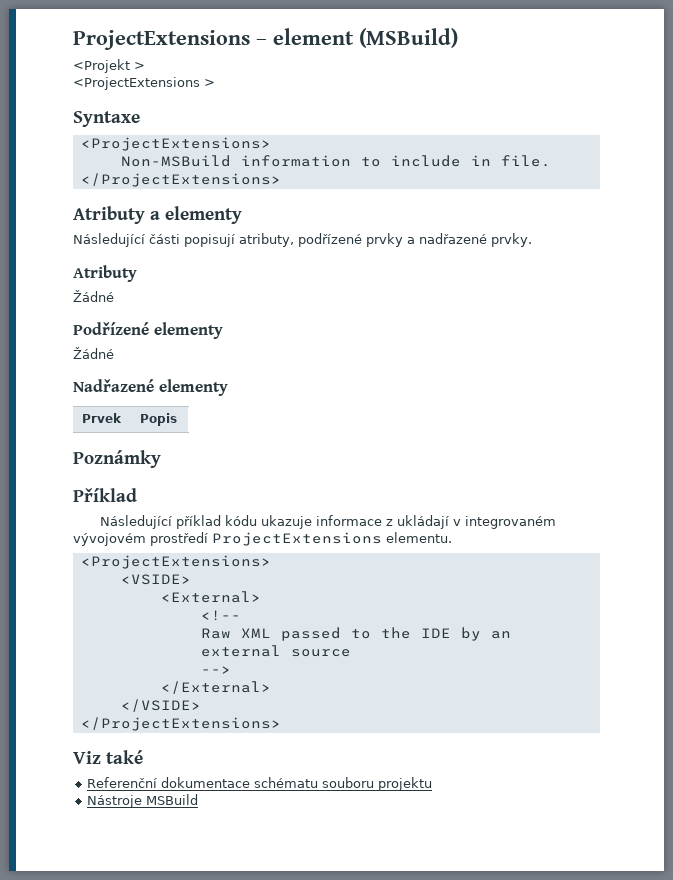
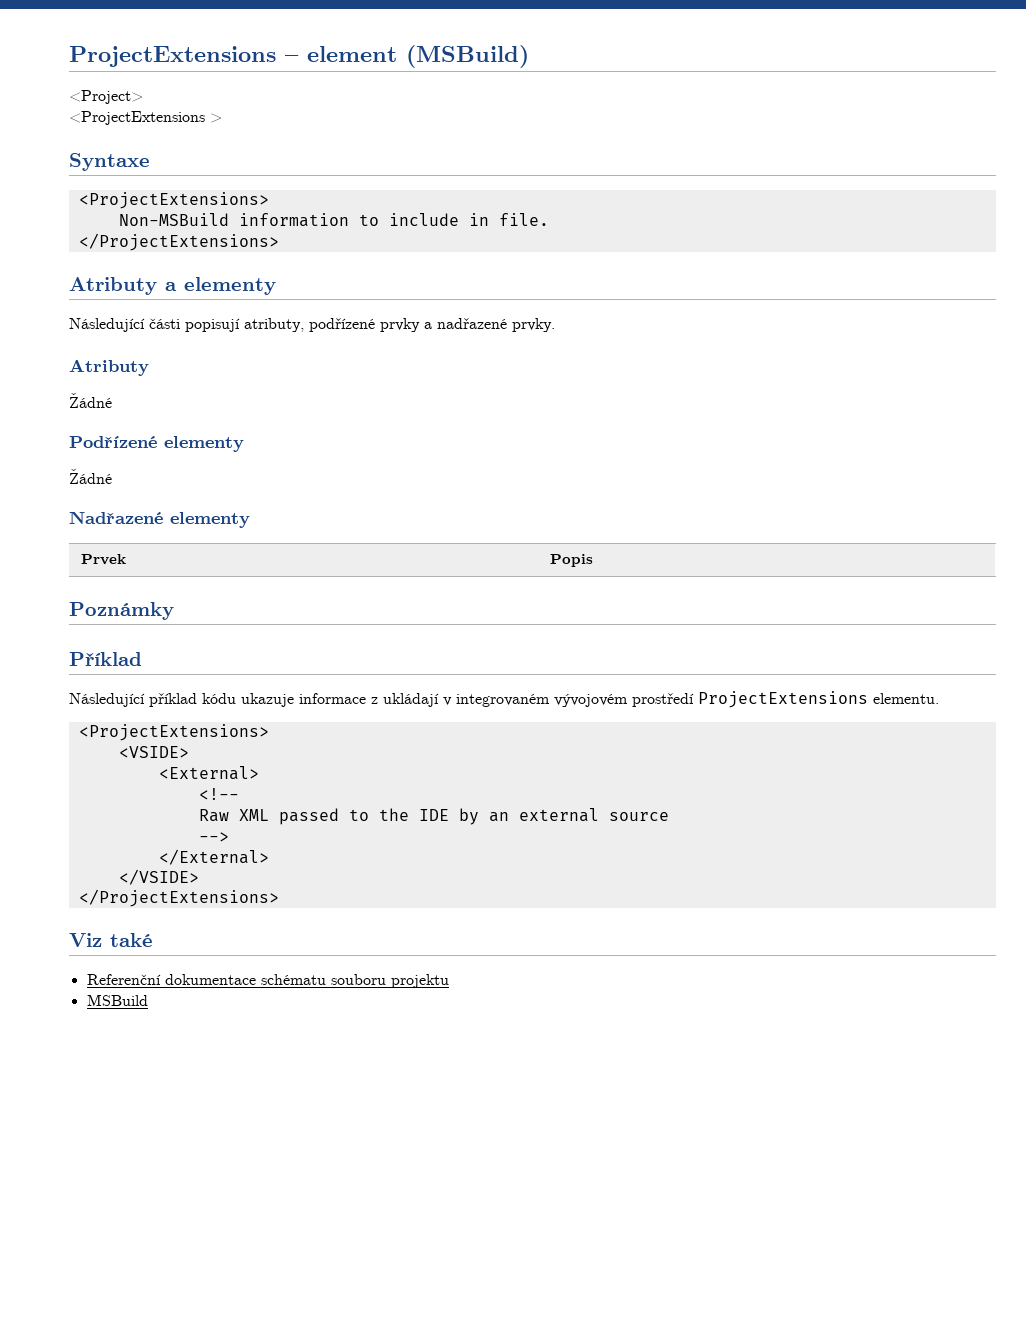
- <Projekt >
+ <Project>
- Nástroje MSBuild
+ MSBuild

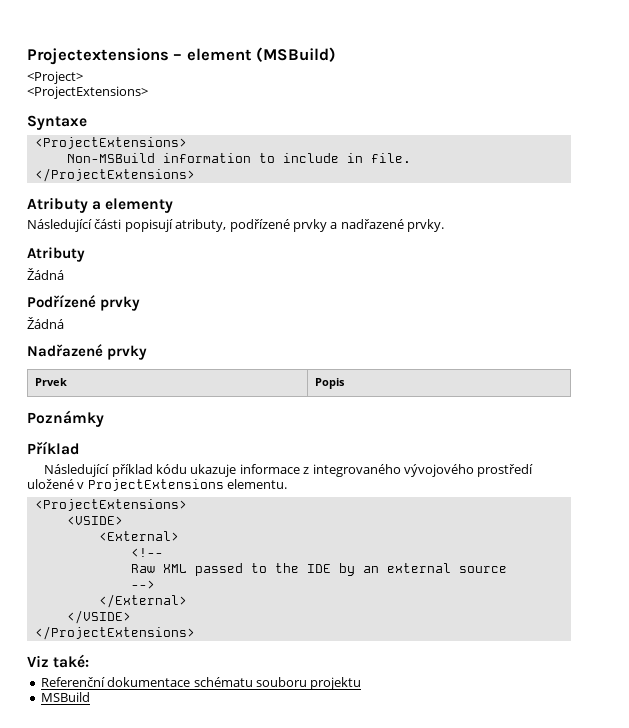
- ProjectExtensions – element (MSBuild)
+ Projectextensions – element (MSBuild)
  <Project>
- <ProjectExtensions >
+ <ProjectExtensions>
  Následující části popisují atributy, podřízené prvky a nadřazené prvky.
  Atributy
- Žádné
+ Žádná
- Podřízené elementy
- Žádné
+ Podřízené prvky
+ Žádná
- Nadřazené elementy
+ Nadřazené prvky
- Následující příklad kódu ukazuje informace z ukládají v integrovaném vývojovém prostředí ProjectExtensions elementu.
+ Následující příklad kódu ukazuje informace z integrovaného vývojového prostředí uložené v ProjectExtensions elementu.
- Viz také
+ Viz také:

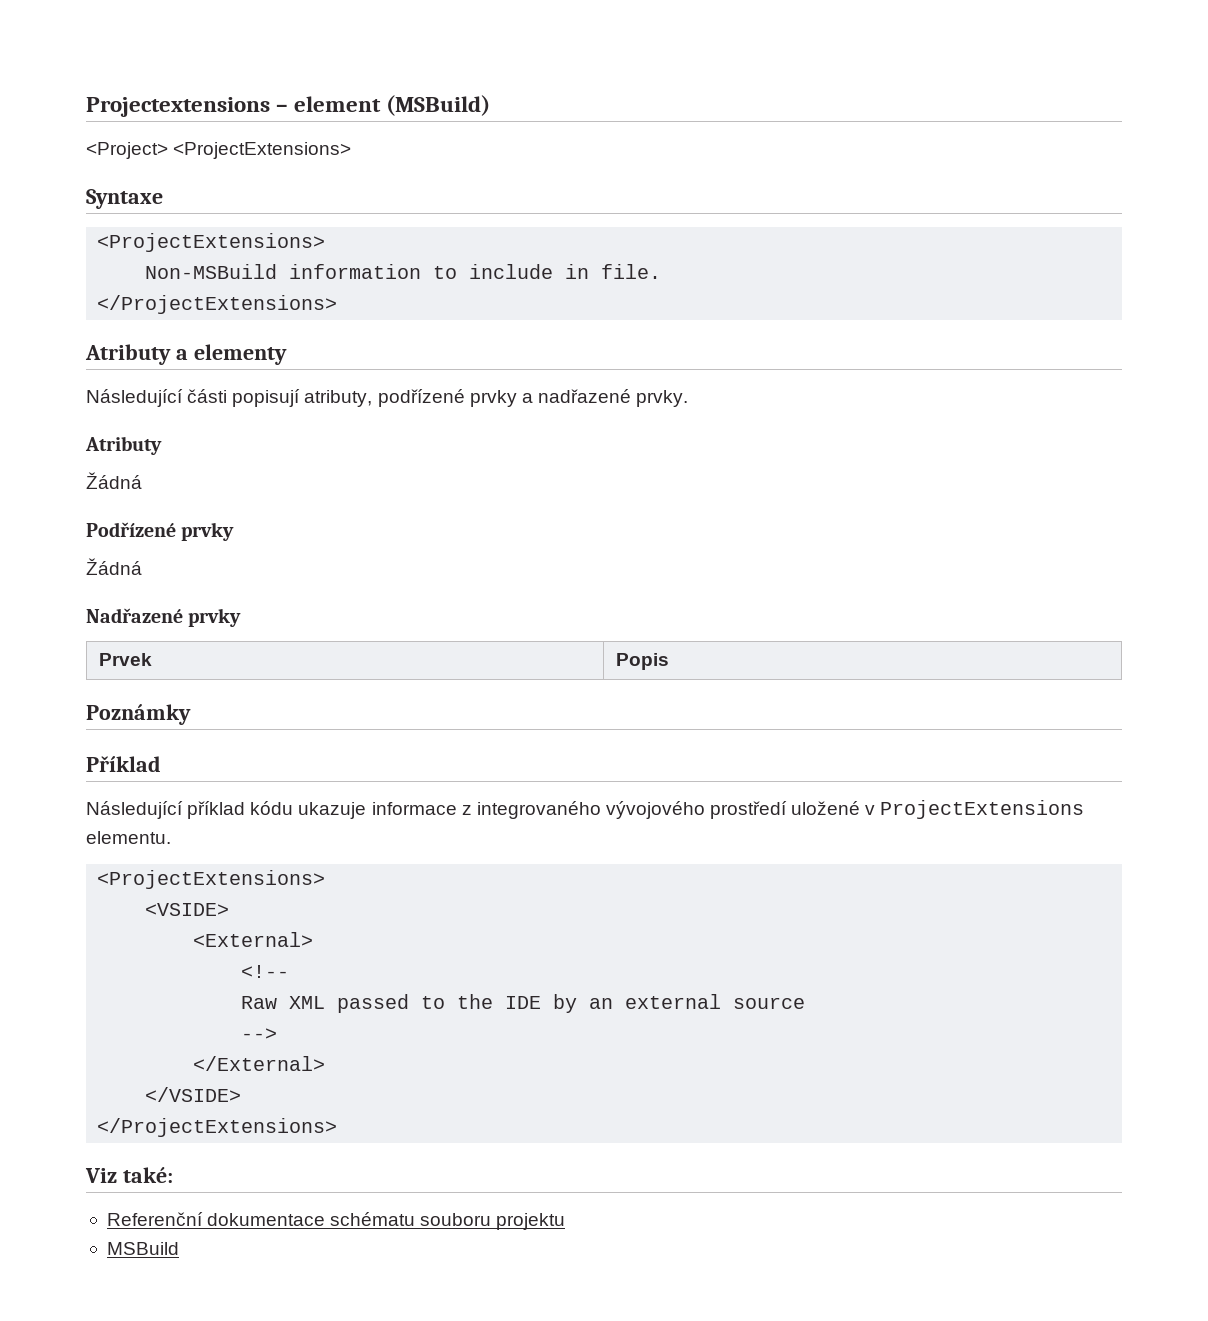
- <Project>
- <ProjectExtensions>
+ <Project> <ProjectExtensions>

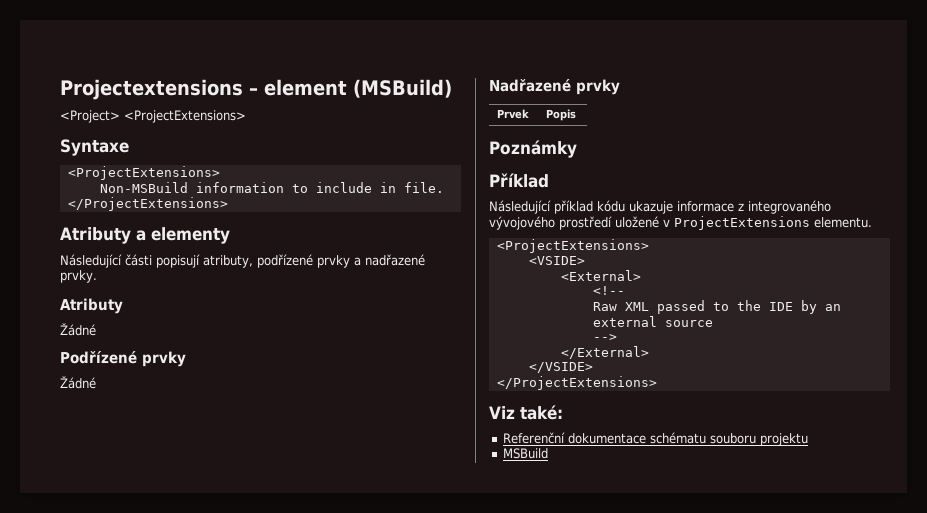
  Následující části popisují atributy, podřízené prvky a nadřazené prvky.
  Atributy
- Žádná
+ Žádné
  Podřízené prvky
- Žádná
+ Žádné

